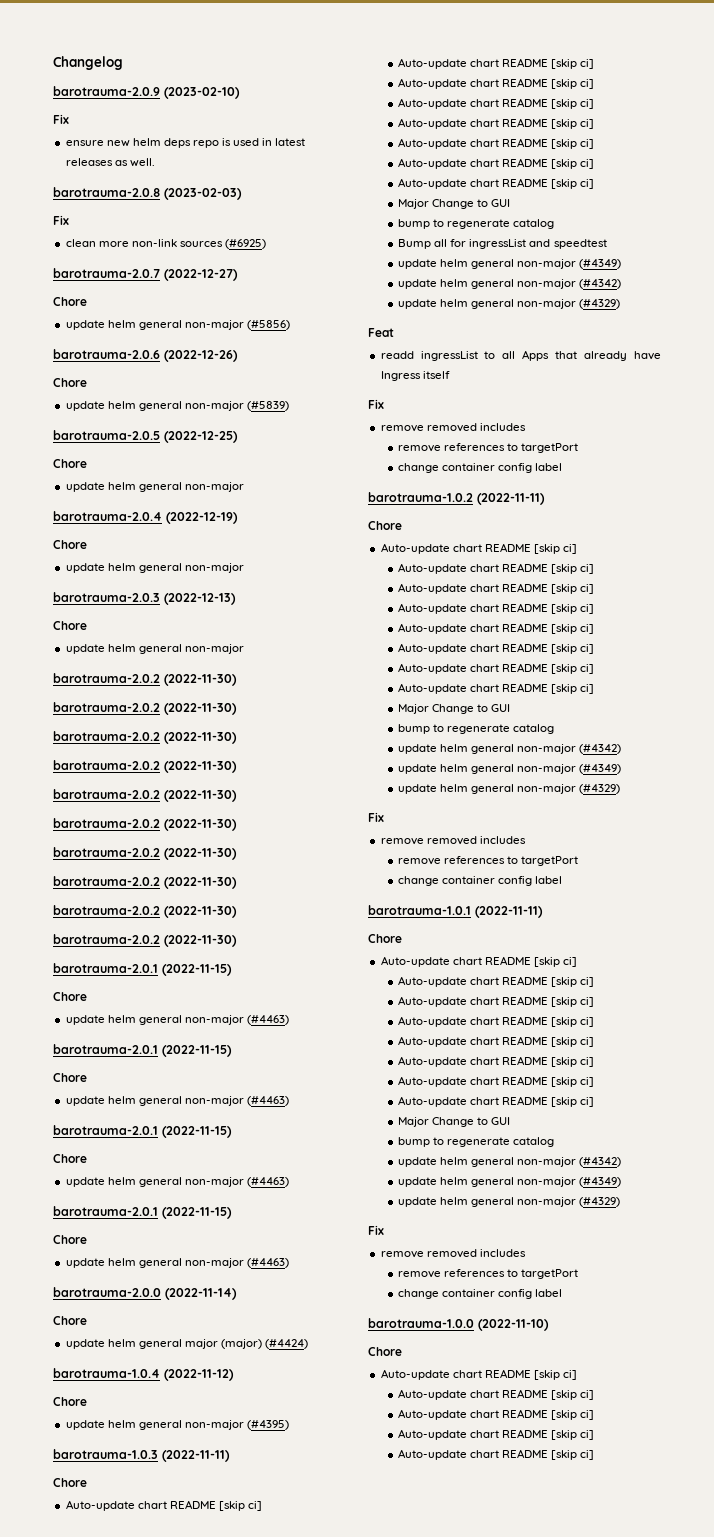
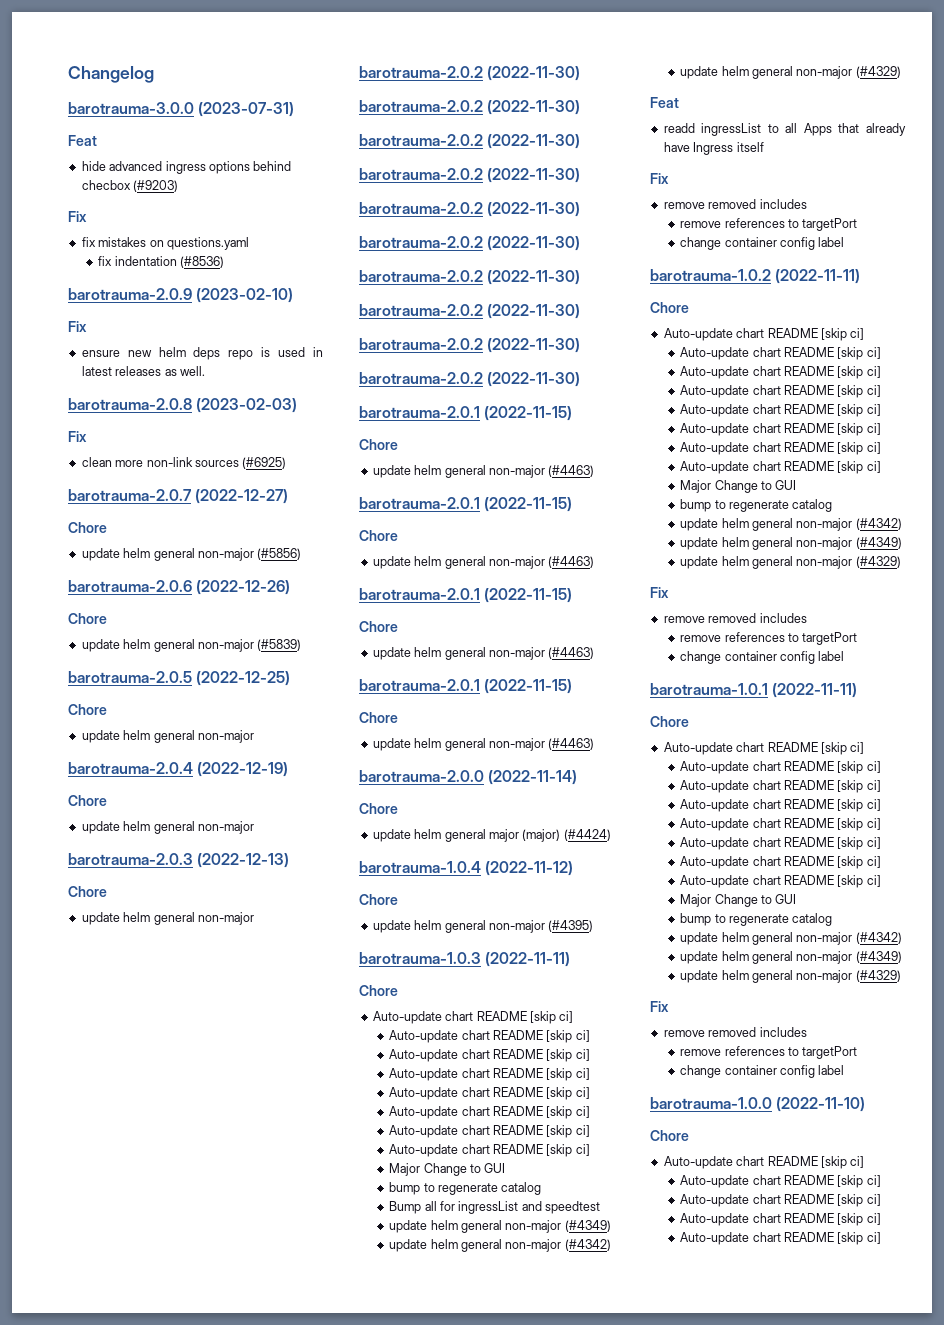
+ barotrauma-3.0.0 (2023-07-31)
+ Feat
+ hide advanced ingress options behind checbox (#9203)
+ Fix
+ fix mistakes on questions.yaml
+ fix indentation (#8536)

